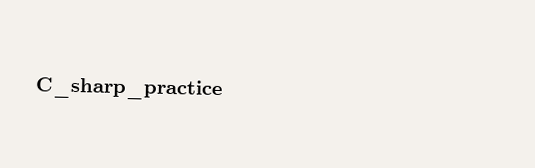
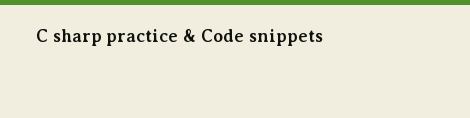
- C_sharp_practice
+ C sharp practice & Code snippets

